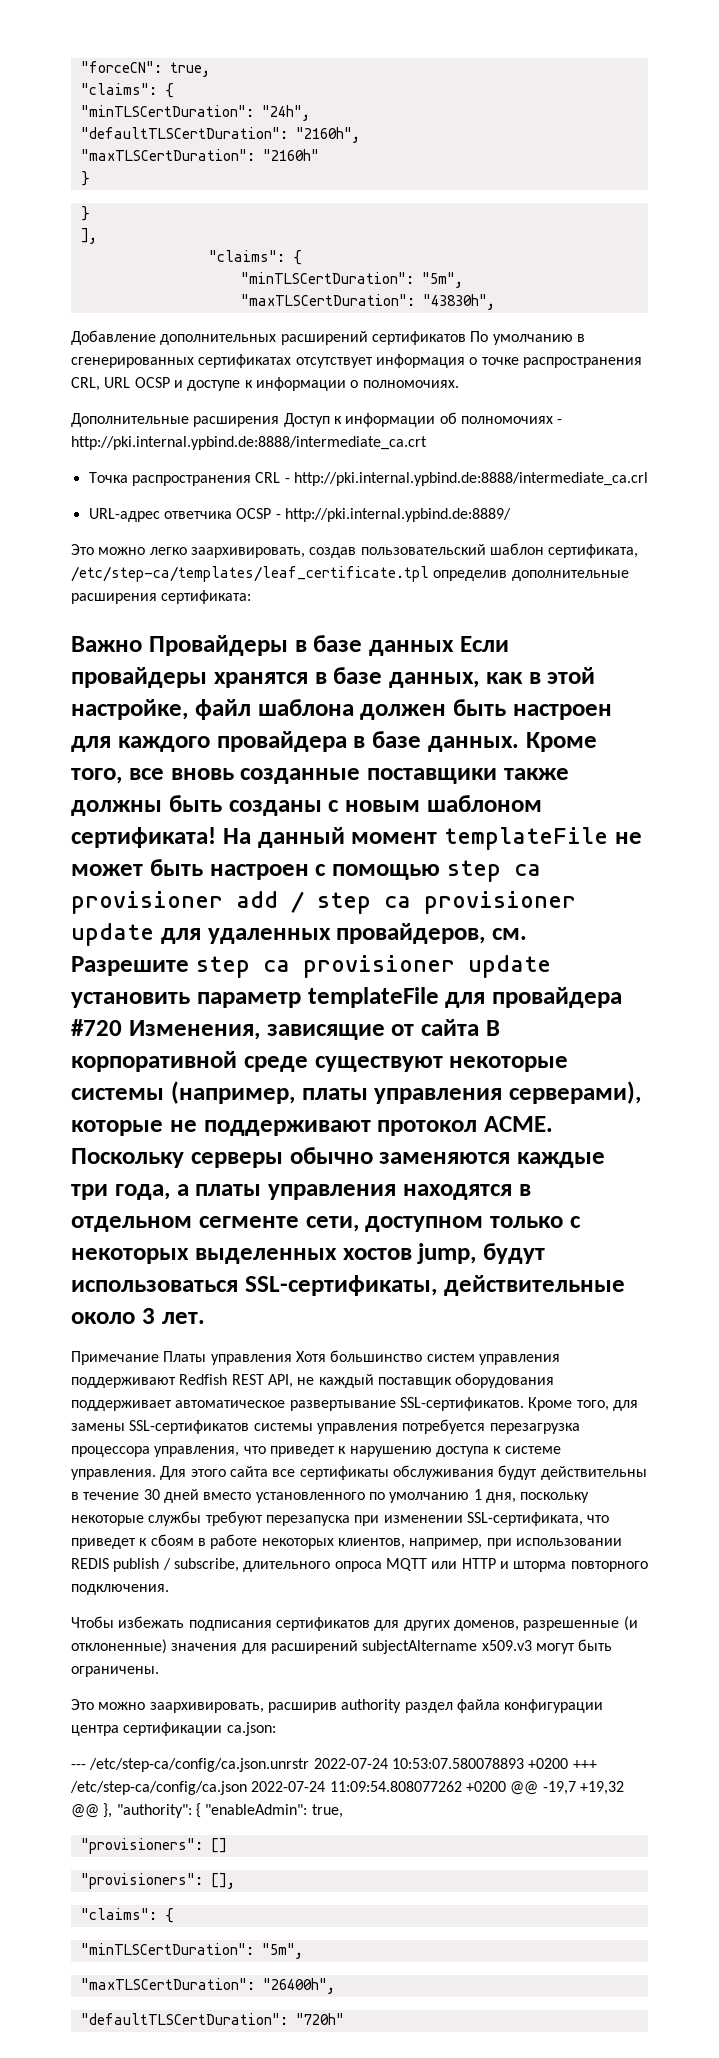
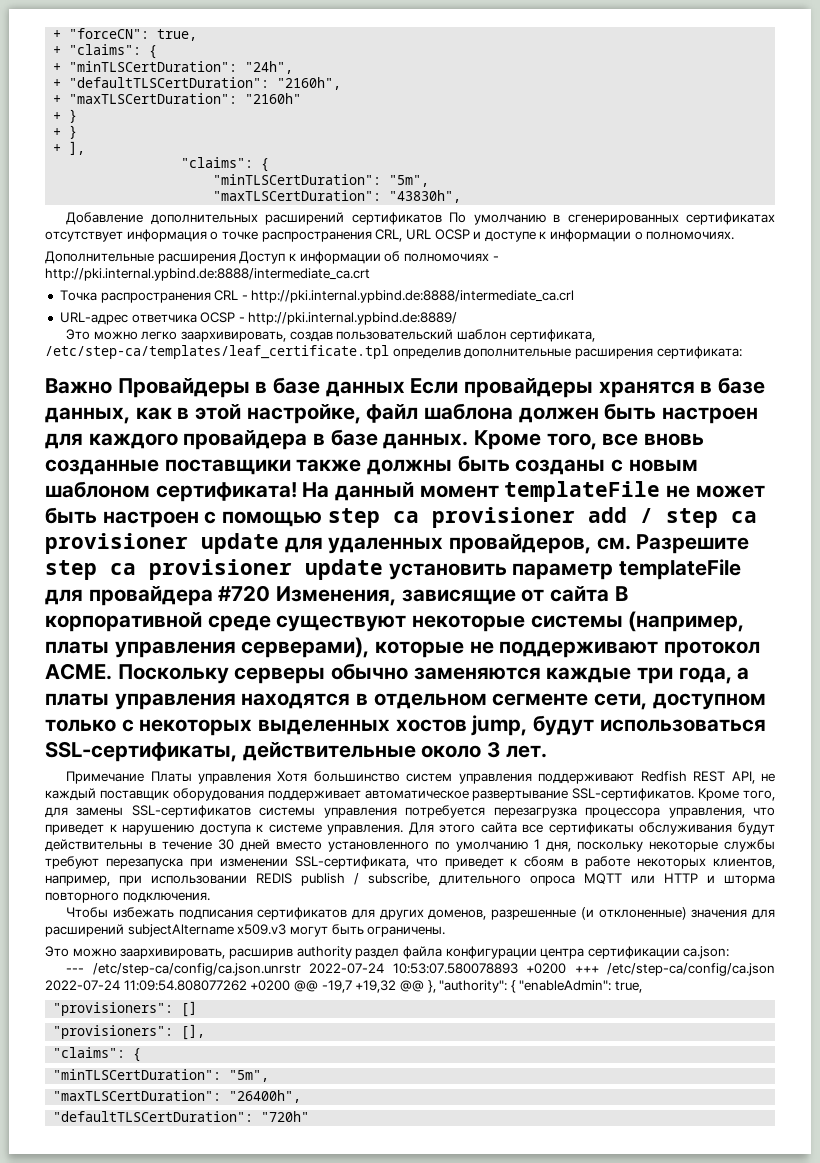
- "forceCN": true,
- "claims": {
- "minTLSCertDuration": "24h",
+ + "forceCN": true,
+ + "claims": {
+ + "minTLSCertDuration": "24h",
- "defaultTLSCertDuration": "2160h",
+ + "defaultTLSCertDuration": "2160h",
- "maxTLSCertDuration": "2160h"
- }
- }
- ],
+ + "maxTLSCertDuration": "2160h"
+ + }
+ + }
+ + ],

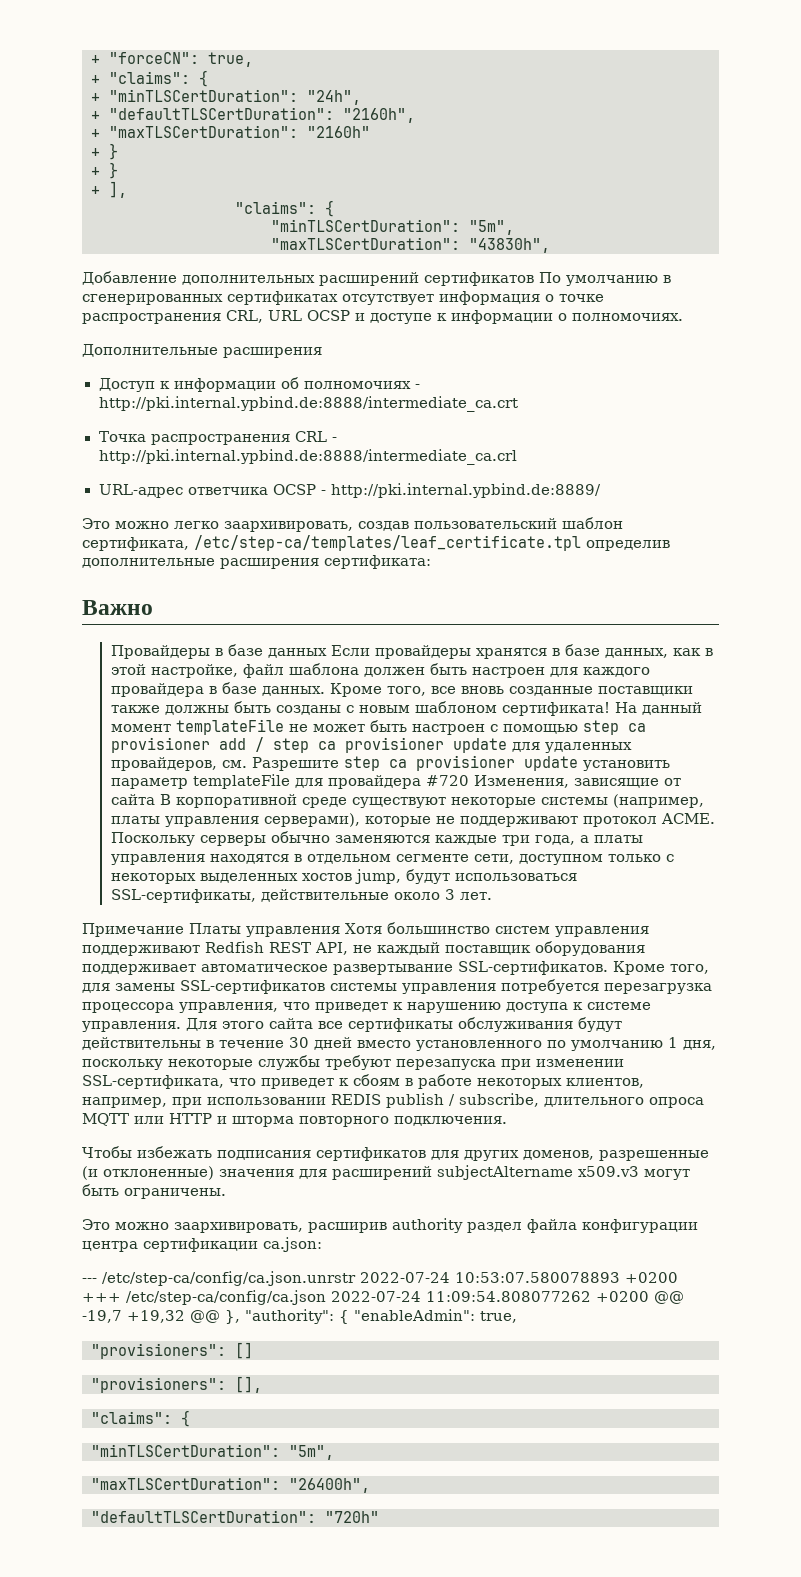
- Дополнительные расширения Доступ к информации об полномочиях - http://pki.internal.ypbind.de:8888/intermediate_ca.crt
+ Дополнительные расширения
+ Доступ к информации об полномочиях - http://pki.internal.ypbind.de:8888/intermediate_ca.crt
- Важно Провайдеры в базе данных Если провайдеры хранятся в базе данных, как в этой настройке, файл шаблона должен быть настроен для каждого провайдера в базе данных.
+ Важно
+ Провайдеры в базе данных Если провайдеры хранятся в базе данных, как в этой настройке, файл шаблона должен быть настроен для каждого провайдера в базе данных.

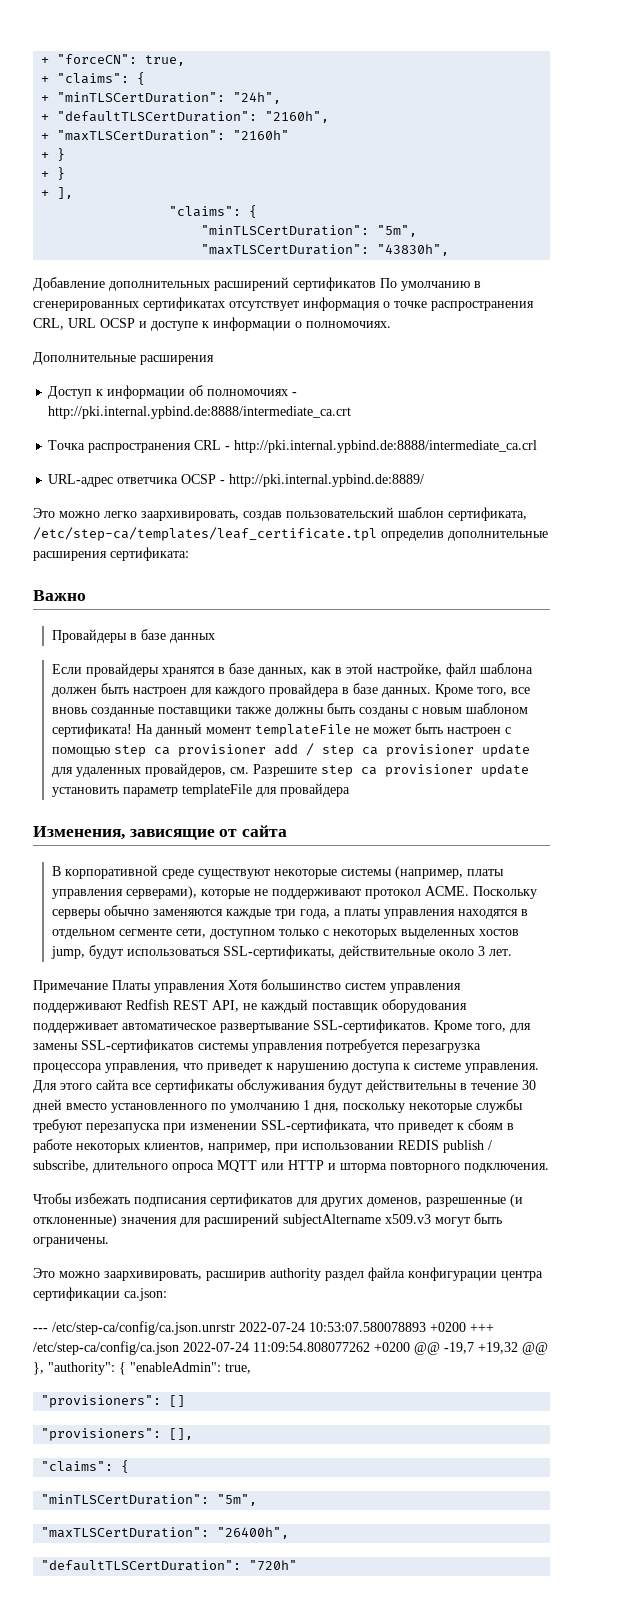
- Провайдеры в базе данных Если провайдеры хранятся в базе данных, как в этой настройке, файл шаблона должен быть настроен для каждого провайдера в базе данных.
+ Провайдеры в базе данных
+ Если провайдеры хранятся в базе данных, как в этой настройке, файл шаблона должен быть настроен для каждого провайдера в базе данных.
- На данный момент templateFile не может быть настроен с помощью step ca provisioner add / step ca provisioner update для удаленных провайдеров, см. Разрешите step ca provisioner update установить параметр templateFile для провайдера #720 Изменения, зависящие от сайта В корпоративной среде существуют некоторые системы (например, платы управления серверами), которые не поддерживают протокол ACME.
+ На данный момент templateFile не может быть настроен с помощью step ca provisioner add / step ca provisioner update для удаленных провайдеров, см. Разрешите step ca provisioner update установить параметр templateFile для провайдера
+ Изменения, зависящие от сайта
+ В корпоративной среде существуют некоторые системы (например, платы управления серверами), которые не поддерживают протокол ACME.

